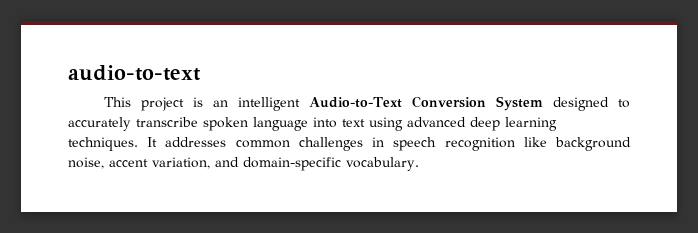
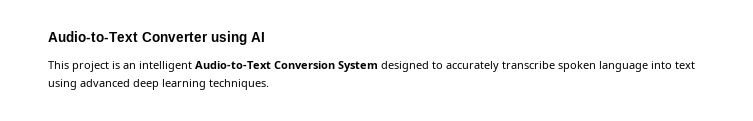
- audio-to-text
+ Audio-to-Text Converter using AI
- It addresses common challenges in speech recognition like background noise, accent variation, and domain-specific vocabulary.

